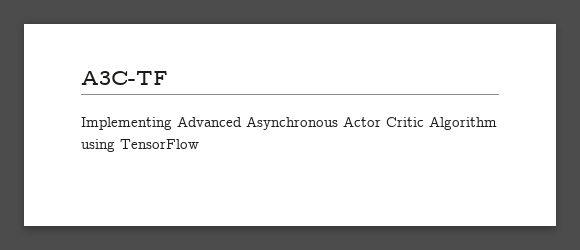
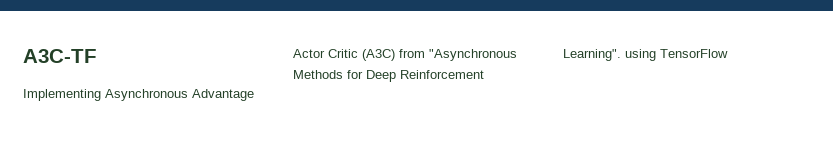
- Implementing Advanced Asynchronous Actor Critic Algorithm using TensorFlow
+ Implementing Asynchronous Advantage Actor Critic (A3C) from "Asynchronous Methods for Deep Reinforcement Learning". using TensorFlow

